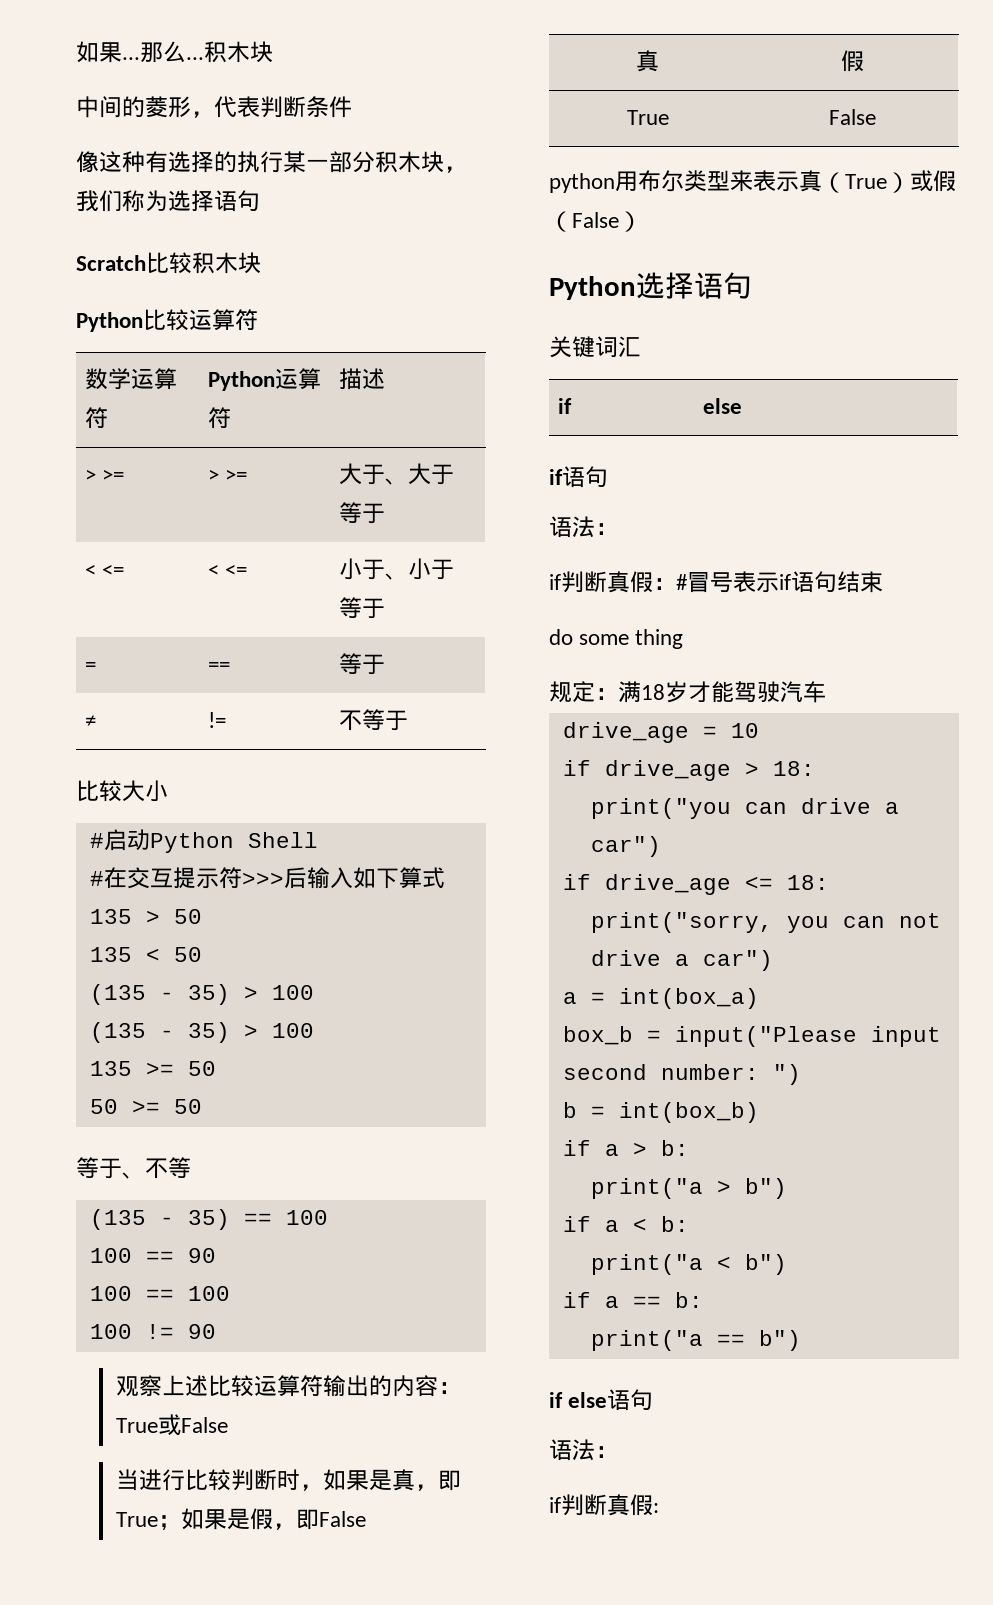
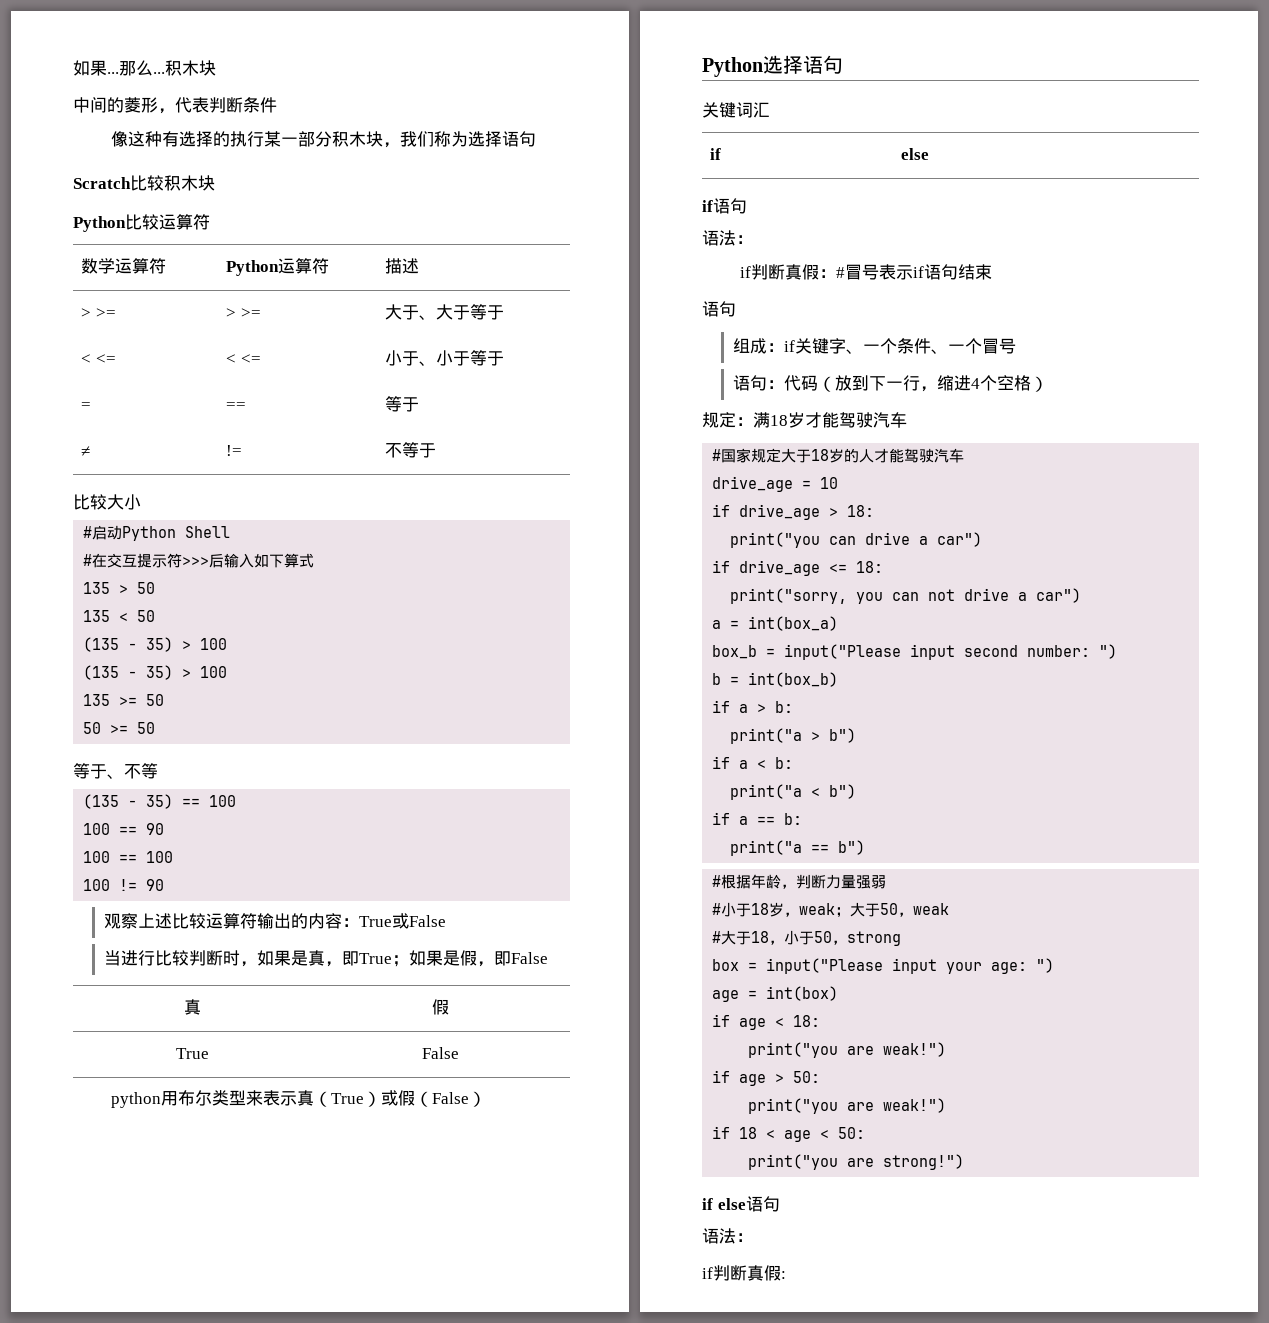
  if判断真假：#冒号表示if语句结束
- do some thing
+ 语句
+ 组成：if关键字、一个条件、一个冒号
+ 语句：代码（放到下一行，缩进4个空格）
+ #国家规定大于18岁的人才能驾驶汽车
+ #根据年龄，判断力量强弱
+ #小于18岁，weak；大于50，weak
+ #大于18，小于50，strong
+ box = input("Please input your age: ")
+ age = int(box)
+ if age < 18:
+ print("you are weak!")
+ if age > 50:
+ print("you are weak!")
+ if 18 < age < 50:
+ print("you are strong!")

